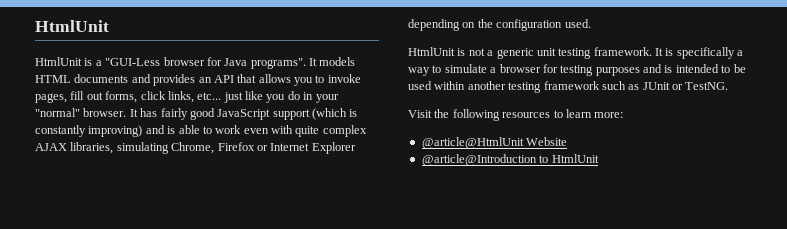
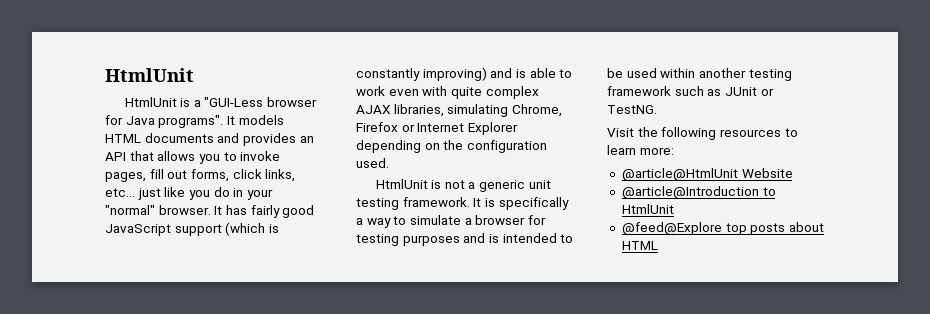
+ @feed@Explore top posts about HTML

